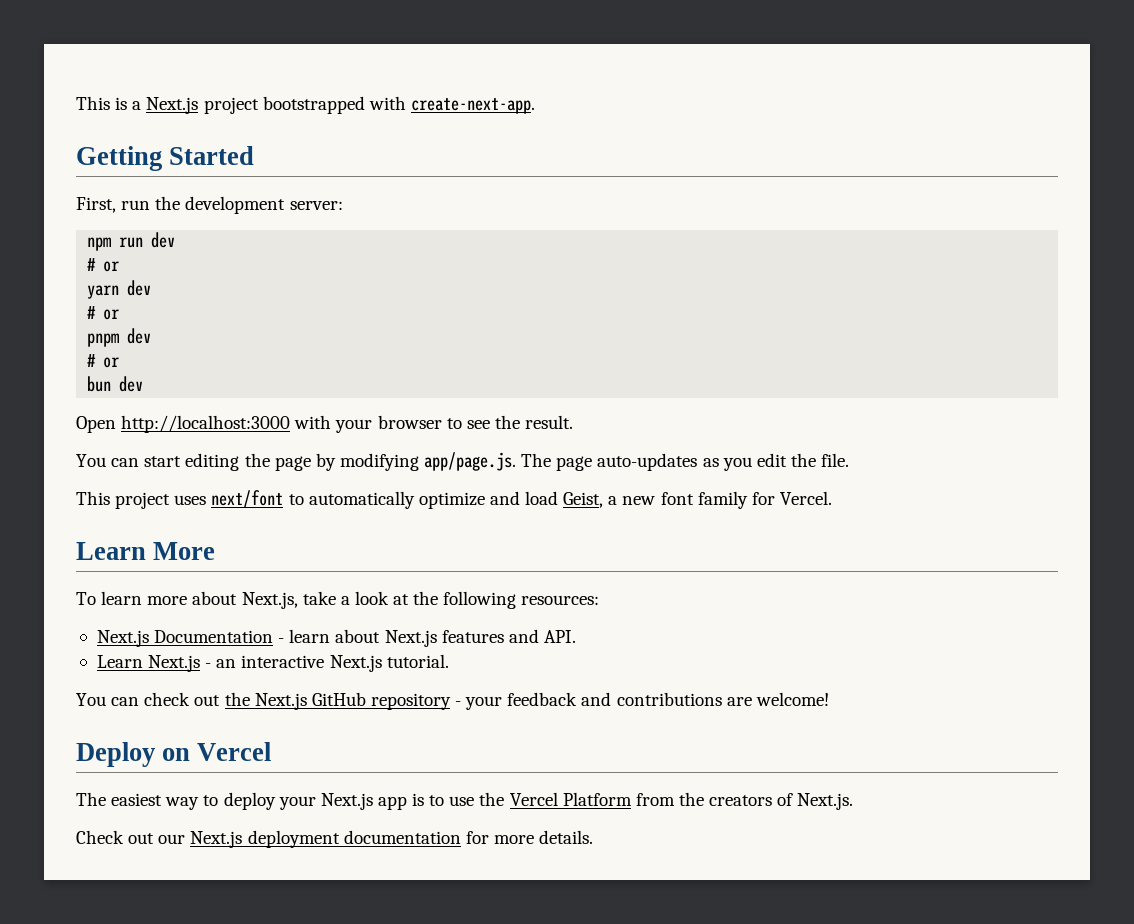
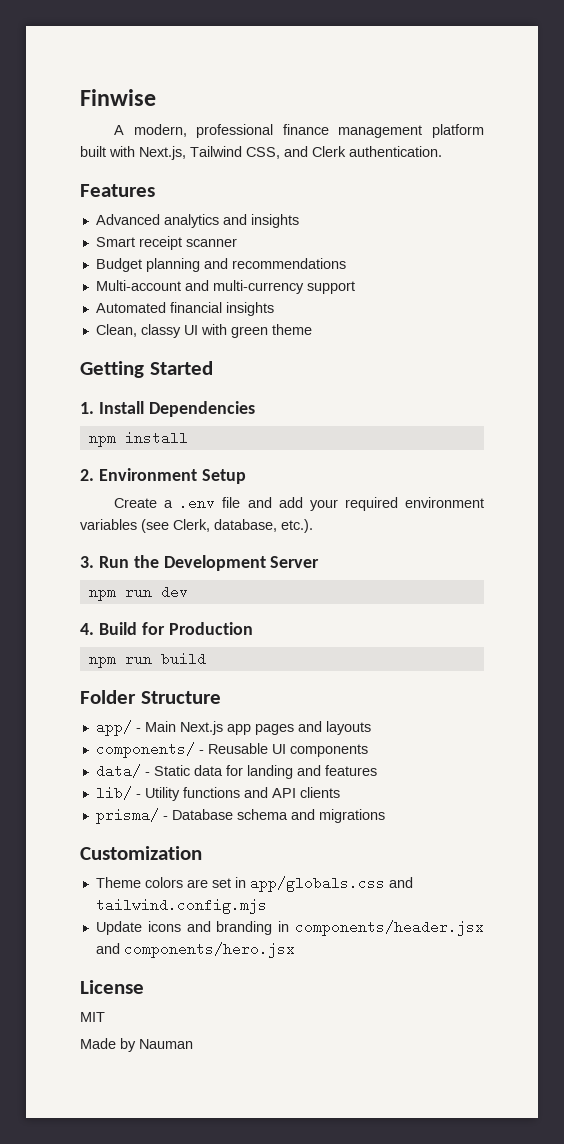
- This is a Next.js project bootstrapped with create-next-app.
+ Finwise
+ A modern, professional finance management platform built with Next.js, Tailwind CSS, and Clerk authentication.
+ Features
+ Advanced analytics and insights
+ Smart receipt scanner
+ Budget planning and recommendations
+ Multi-account and multi-currency support
+ Automated financial insights
+ Clean, classy UI with green theme
  Getting Started
- First, run the development server:
+ 1. Install Dependencies
+ npm install
+ 2. Environment Setup
+ Create a .env file and add your required environment variables (see Clerk, database, etc.).
+ 3. Run the Development Server
  npm run dev
- # or
- yarn dev
- # or
- pnpm dev
- # or
- bun dev
- Open http://localhost:3000 with your browser to see the result.
- You can start editing the page by modifying app/page.js. The page auto-updates as you edit the file.
- This project uses next/font to automatically optimize and load Geist, a new font family for Vercel.
- Learn More
- To learn more about Next.js, take a look at the following resources:
- Next.js Documentation - learn about Next.js features and API.
- Learn Next.js - an interactive Next.js tutorial.
- You can check out the Next.js GitHub repository - your feedback and contributions are welcome!
- Deploy on Vercel
- The easiest way to deploy your Next.js app is to use the Vercel Platform from the creators of Next.js.
- Check out our Next.js deployment documentation for more details.
+ 4. Build for Production
+ npm run build
+ Folder Structure
+ app/ - Main Next.js app pages and layouts
+ components/ - Reusable UI components
+ data/ - Static data for landing and features
+ lib/ - Utility functions and API clients
+ prisma/ - Database schema and migrations
+ Customization
+ Theme colors are set in app/globals.css and tailwind.config.mjs
+ Update icons and branding in components/header.jsx and components/hero.jsx
+ License
+ MIT
+ Made by Nauman

